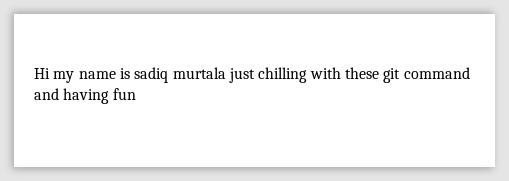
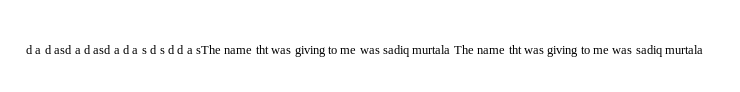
- Hi my name is sadiq murtala just chilling with these git command and having fun
+ d a d asd a d asd a d a s d s d d a sThe name tht was giving to me was sadiq murtala The name tht was giving to me was sadiq murtala

